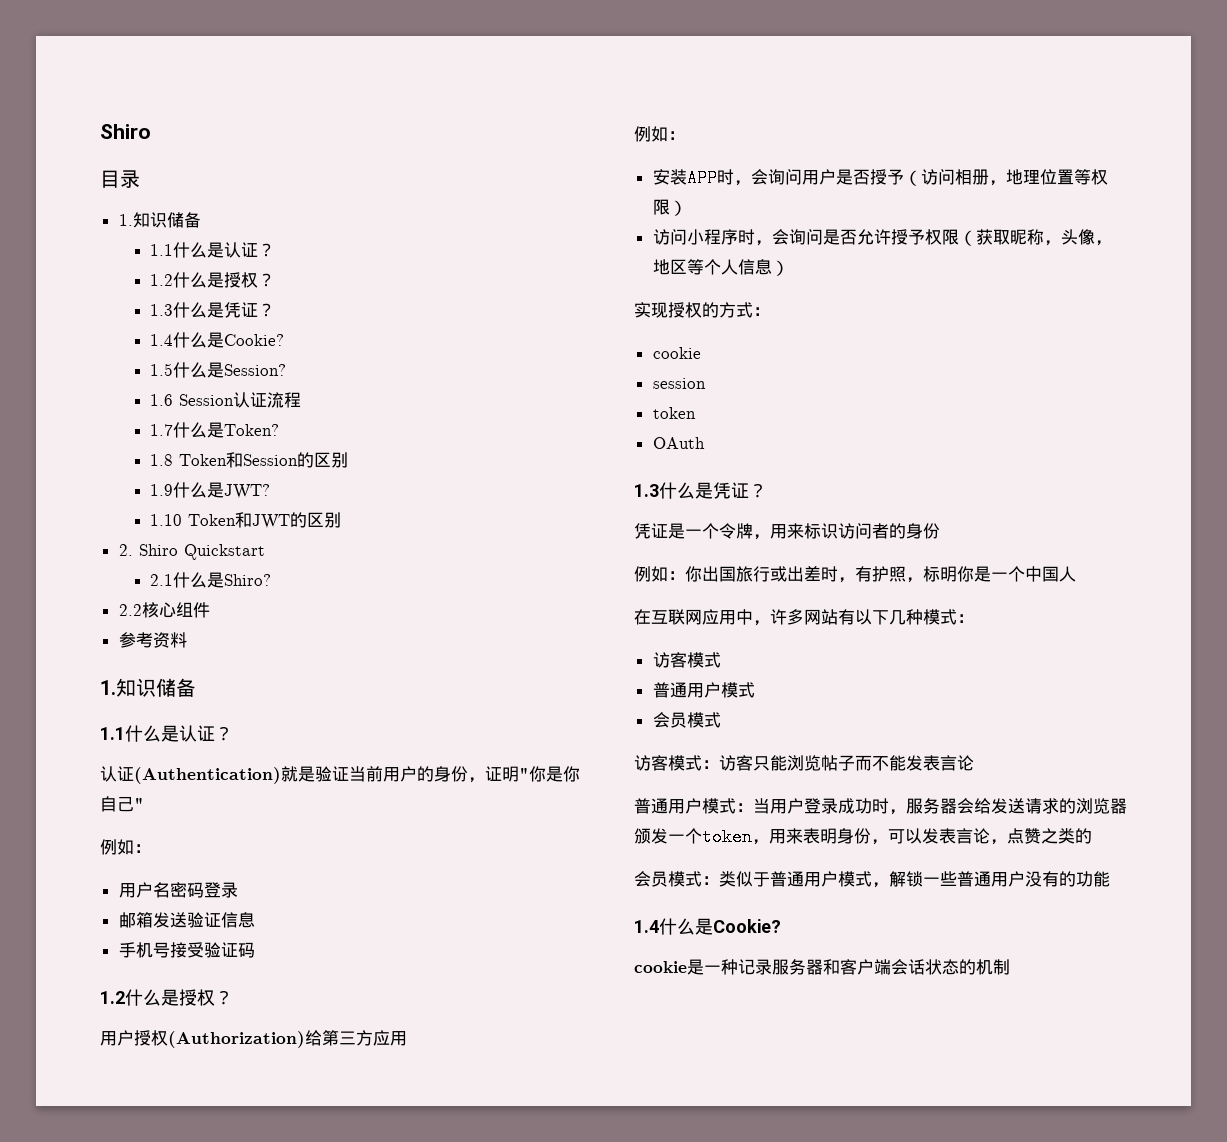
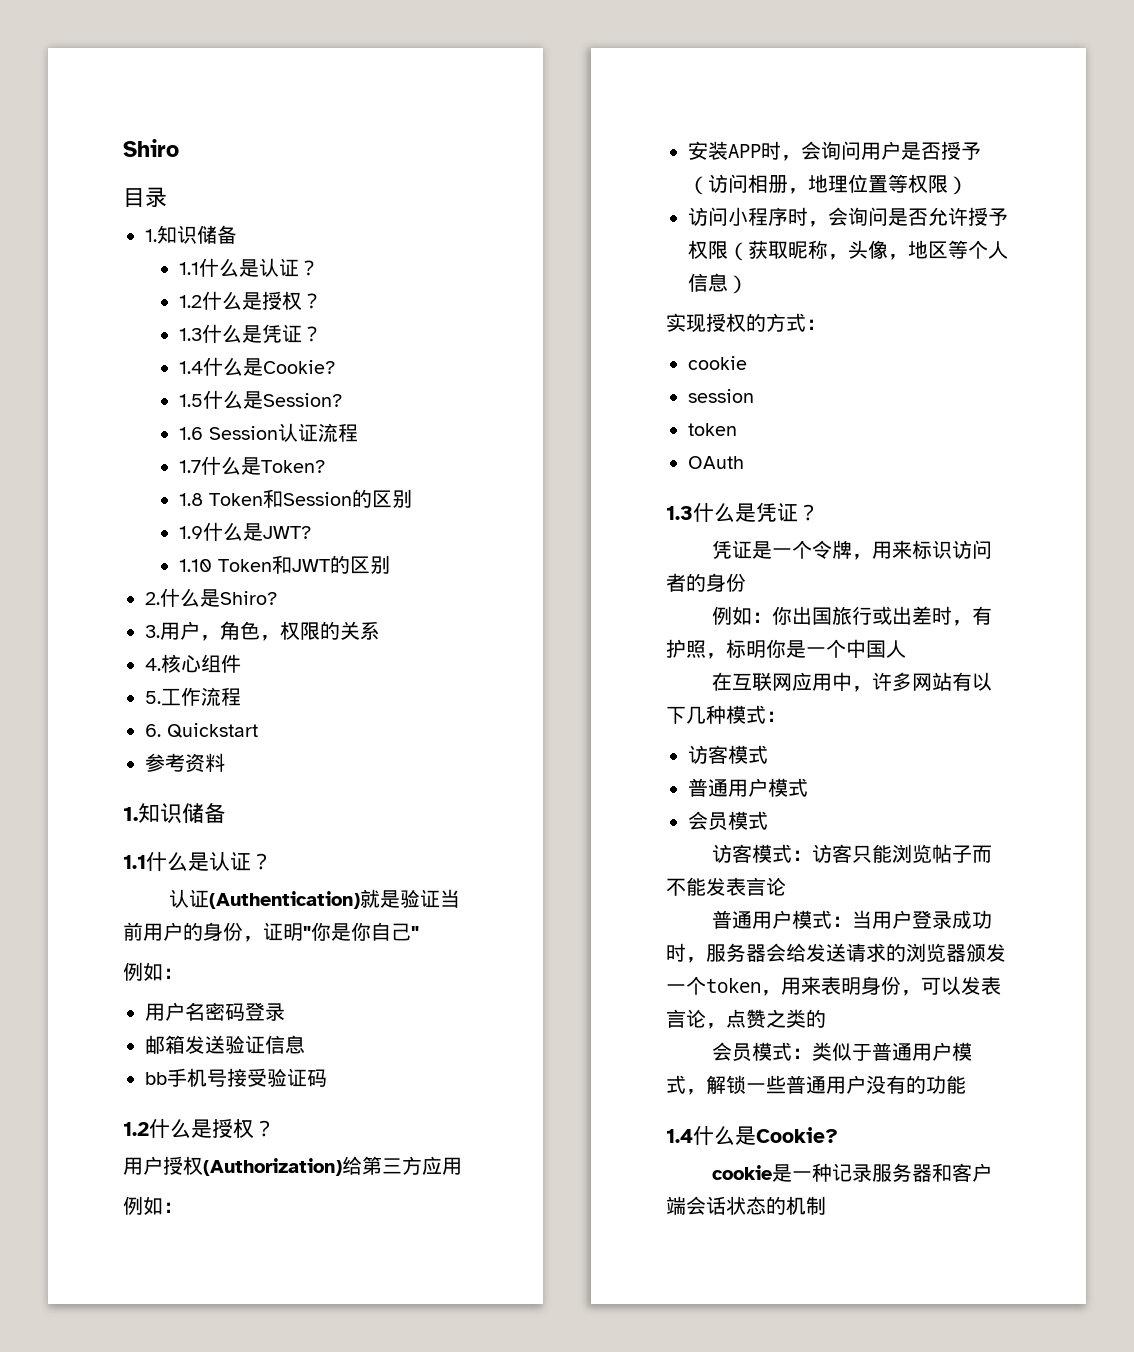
- 2. Shiro Quickstart
- 2.1什么是Shiro?
+ 2.什么是Shiro?
- 2.2核心组件
+ 3.用户，角色，权限的关系
+ 4.核心组件
+ 5.工作流程
+ 6. Quickstart
- 手机号接受验证码
+ bb手机号接受验证码

